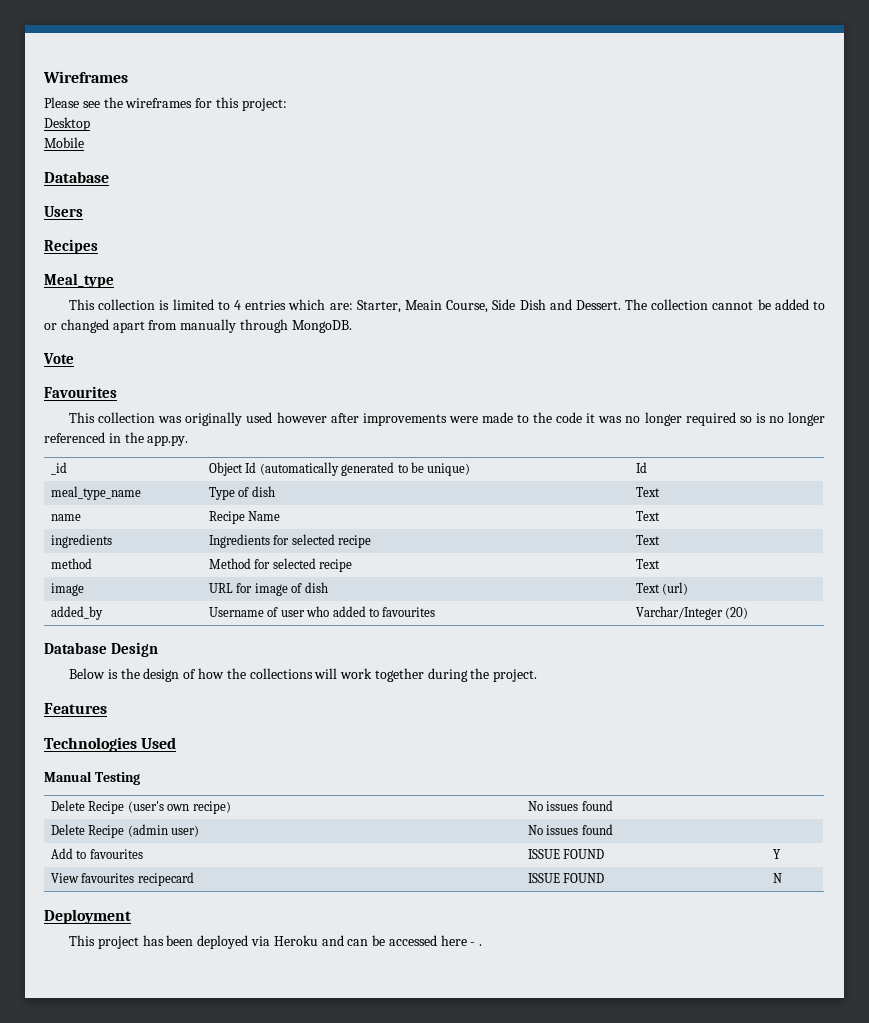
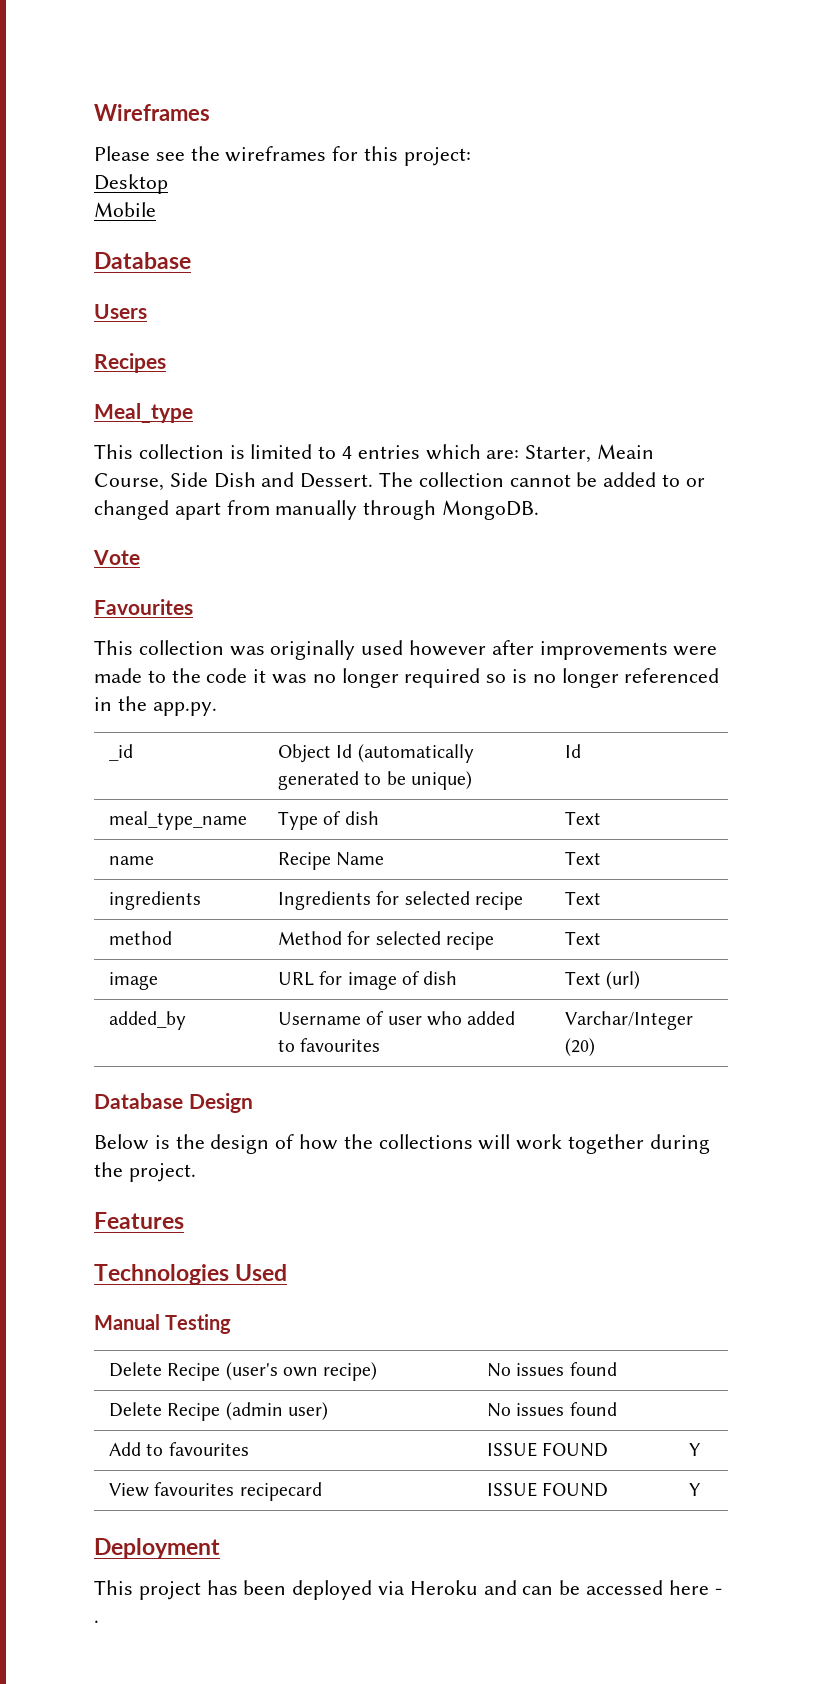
- View favourites recipecard | ISSUE FOUND | N
+ View favourites recipecard | ISSUE FOUND | Y

